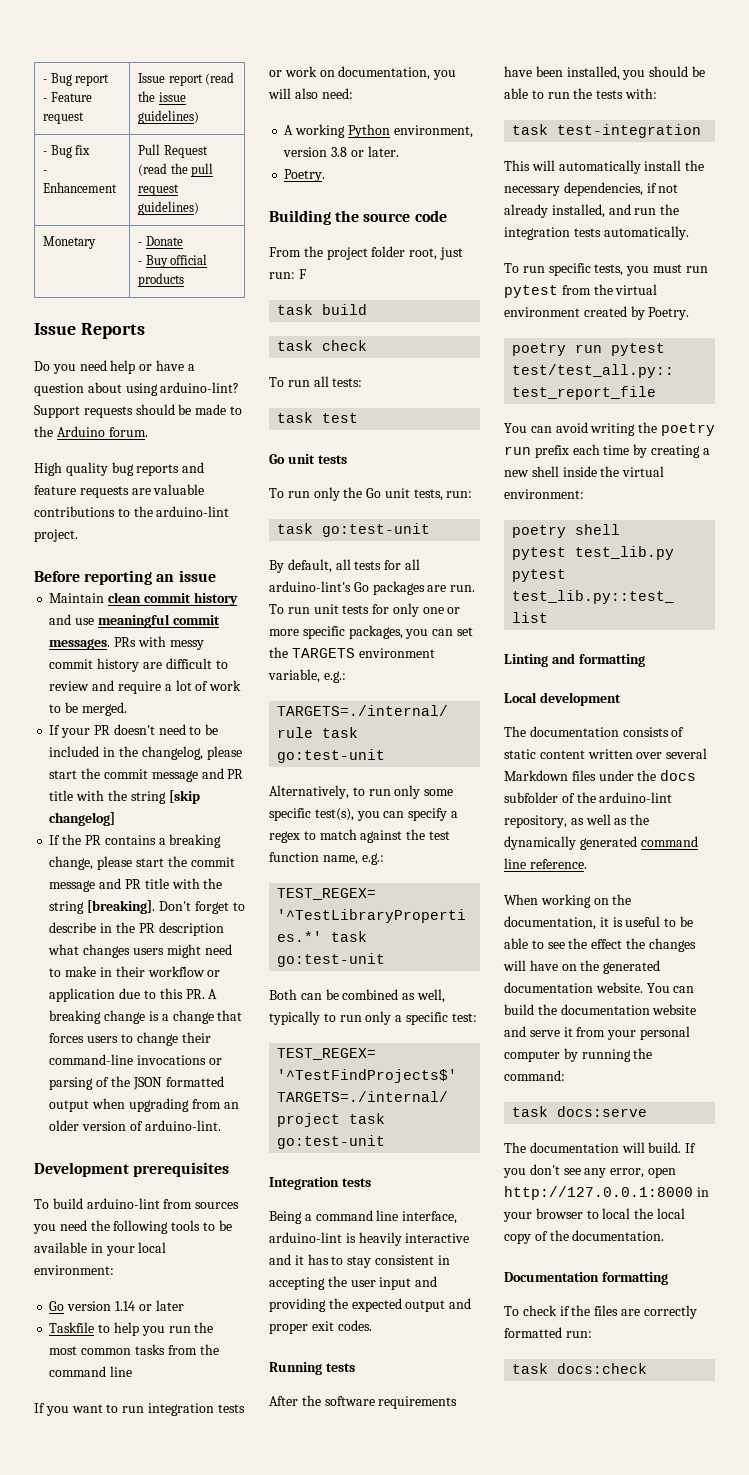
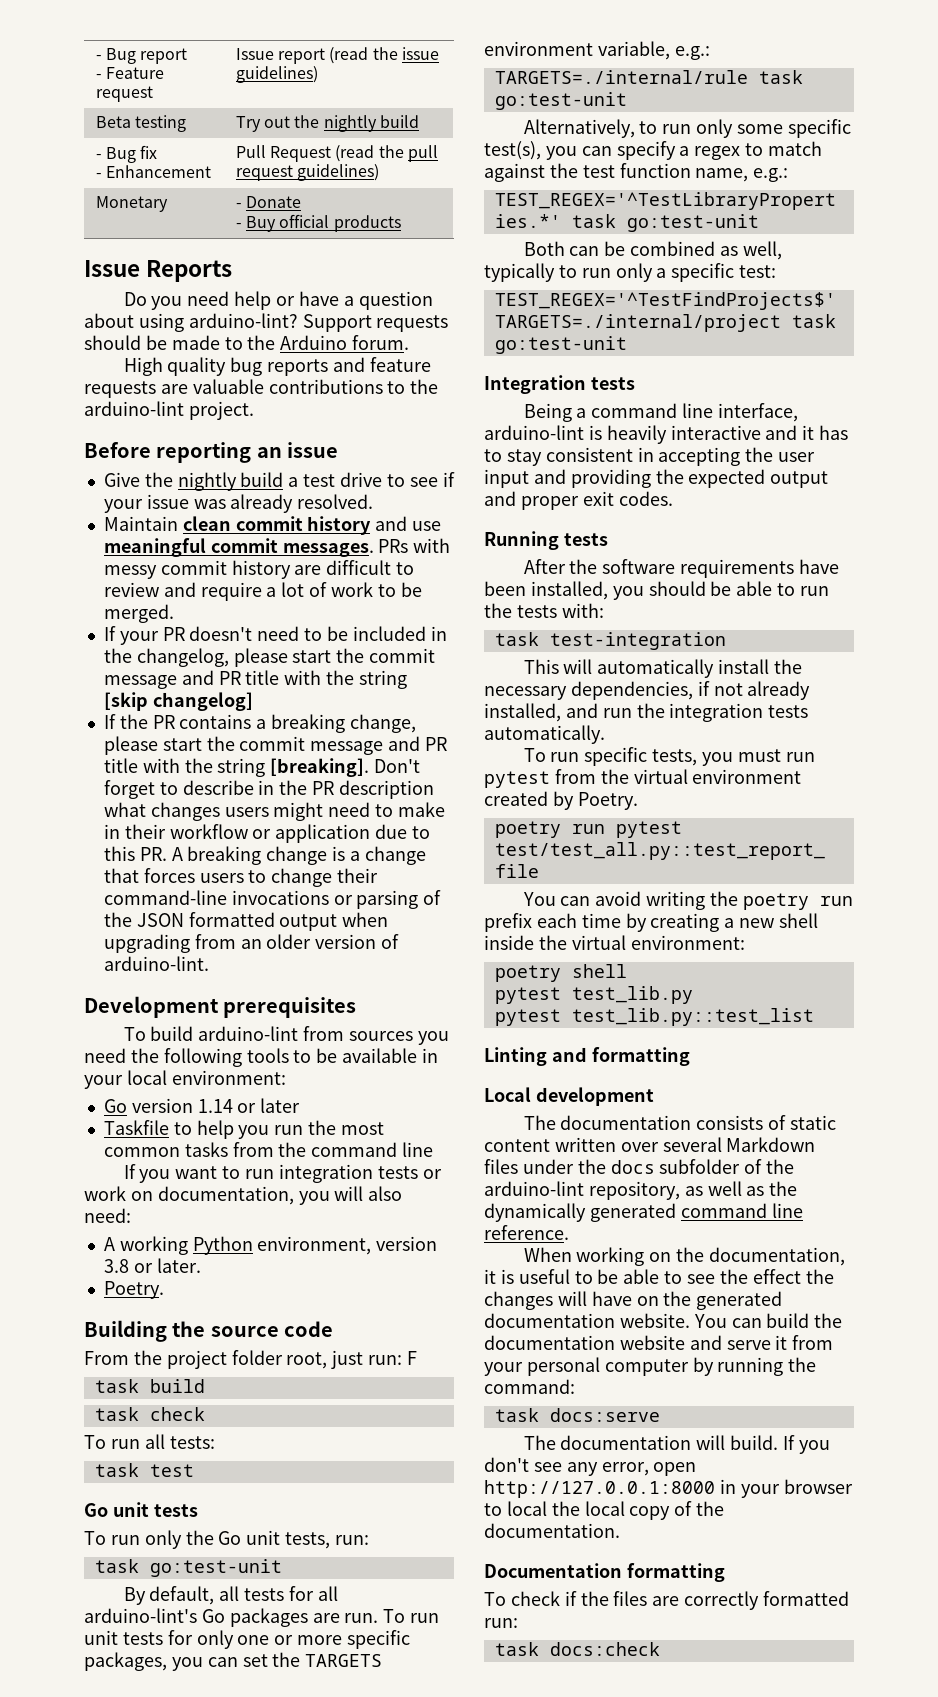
+ Beta testing | Try out the nightly build
+ Give the nightly build a test drive to see if your issue was already resolved.

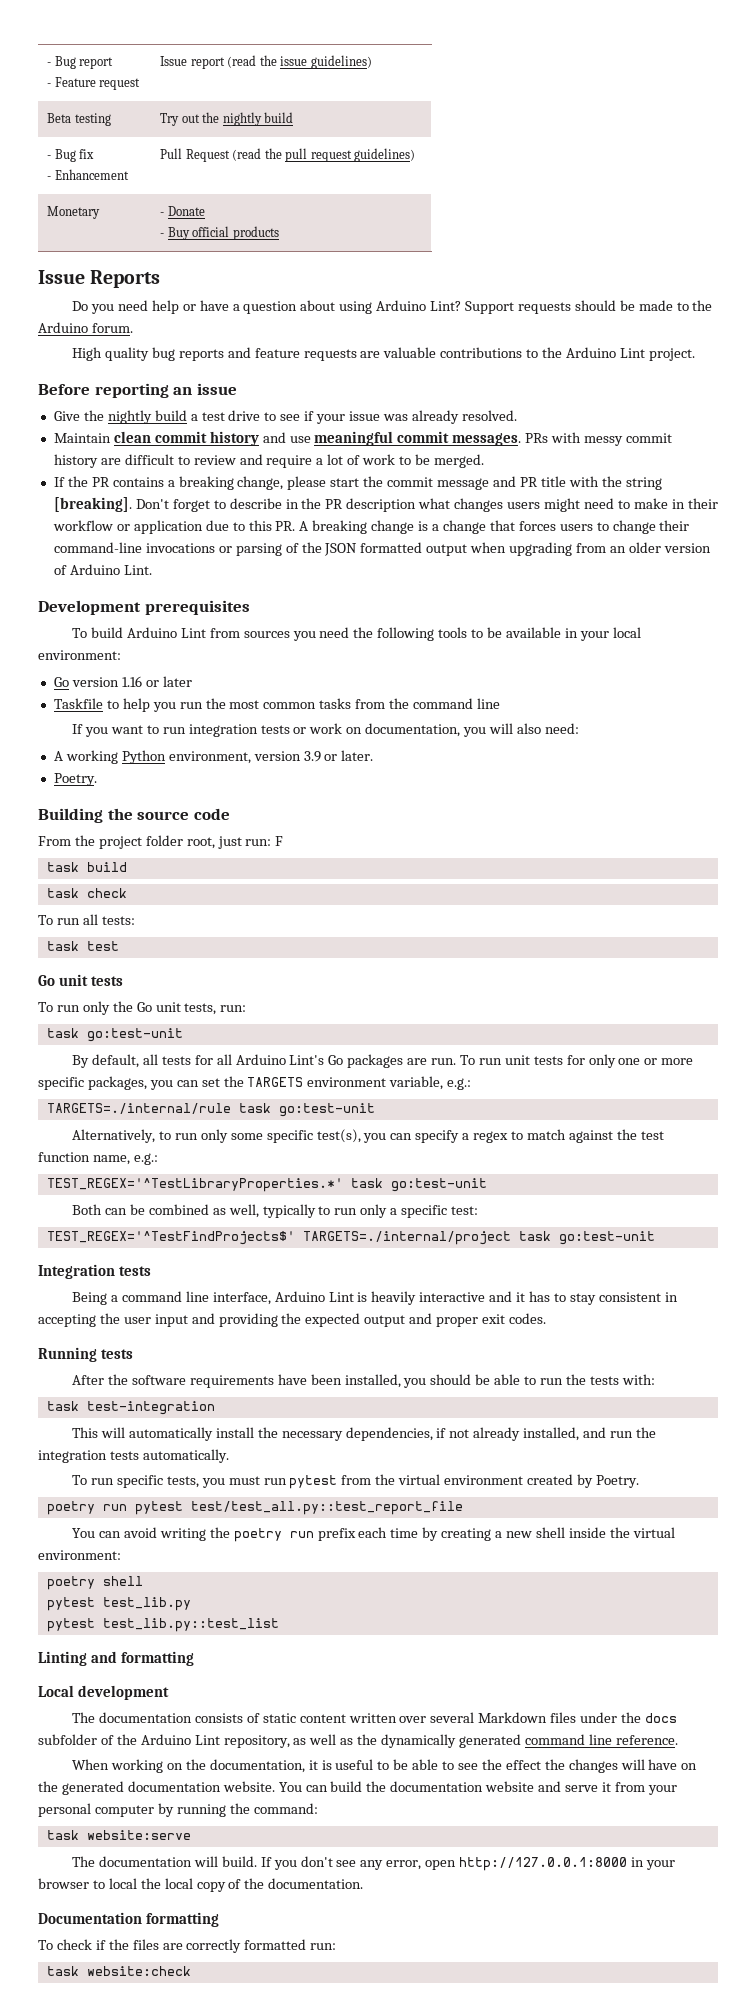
- Do you need help or have a question about using arduino-lint?
+ Do you need help or have a question about using Arduino Lint?
- High quality bug reports and feature requests are valuable contributions to the arduino-lint project.
+ High quality bug reports and feature requests are valuable contributions to the Arduino Lint project.
- If your PR doesn't need to be included in the changelog, please start the commit message and PR title with the string [skip changelog]
- Don't forget to describe in the PR description what changes users might need to make in their workflow or application due to this PR. A breaking change is a change that forces users to change their command-line invocations or parsing of the JSON formatted output when upgrading from an older version of arduino-lint.
+ Don't forget to describe in the PR description what changes users might need to make in their workflow or application due to this PR. A breaking change is a change that forces users to change their command-line invocations or parsing of the JSON formatted output when upgrading from an older version of Arduino Lint.
- To build arduino-lint from sources you need the following tools to be available in your local environment:
+ To build Arduino Lint from sources you need the following tools to be available in your local environment:
- Go version 1.14 or later
+ Go version 1.16 or later
- A working Python environment, version 3.8 or later.
+ A working Python environment, version 3.9 or later.
- By default, all tests for all arduino-lint's Go packages are run.
+ By default, all tests for all Arduino Lint's Go packages are run.
- Being a command line interface, arduino-lint is heavily interactive and it has to stay consistent in accepting the user input and providing the expected output and proper exit codes.
+ Being a command line interface, Arduino Lint is heavily interactive and it has to stay consistent in accepting the user input and providing the expected output and proper exit codes.
- The documentation consists of static content written over several Markdown files under the docs subfolder of the arduino-lint repository, as well as the dynamically generated command line reference.
+ The documentation consists of static content written over several Markdown files under the docs subfolder of the Arduino Lint repository, as well as the dynamically generated command line reference.
- task docs:serve
+ task website:serve
- task docs:check
+ task website:check

